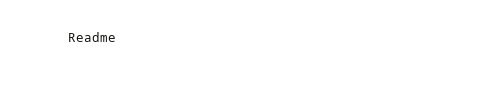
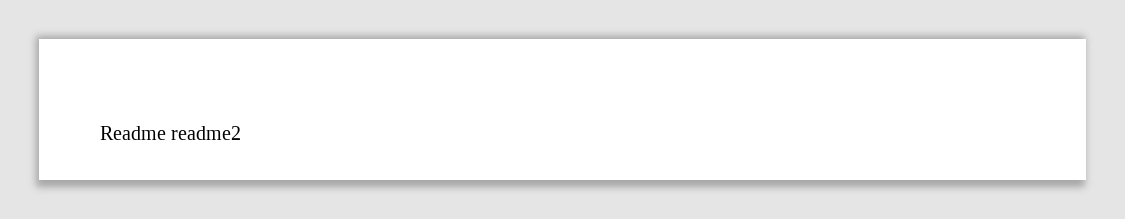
- Readme
+ Readme readme2

